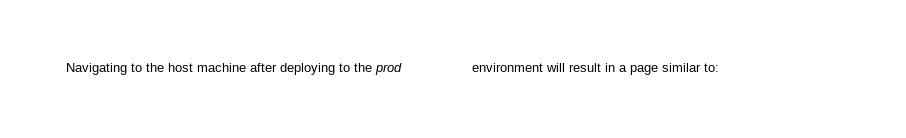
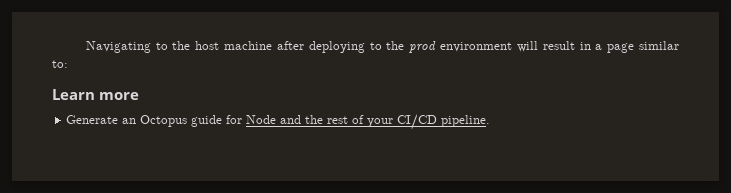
+ Learn more
+ Generate an Octopus guide for Node and the rest of your CI/CD pipeline.

